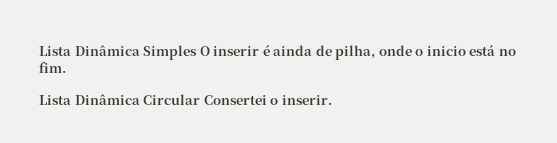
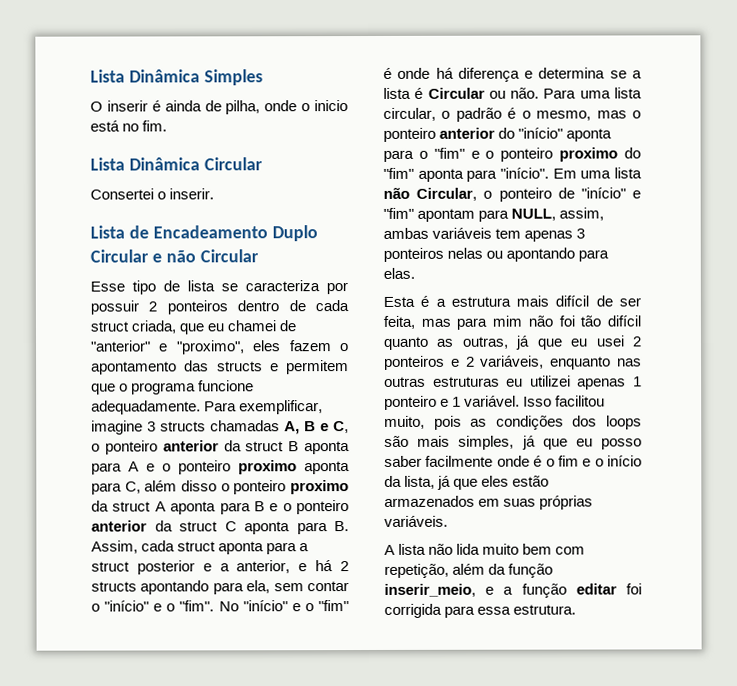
- Lista Dinâmica Simples O inserir é ainda de pilha, onde o inicio está no fim.
+ Lista Dinâmica Simples
+ O inserir é ainda de pilha, onde o inicio está no fim.
- Lista Dinâmica Circular Consertei o inserir.
+ Lista Dinâmica Circular
+ Consertei o inserir.
+ Lista de Encadeamento Duplo Circular e não Circular
+ Esse tipo de lista se caracteriza por possuir 2 ponteiros dentro de cada struct criada, que eu chamei de "anterior" e "proximo", eles fazem o apontamento das structs e permitem que o programa funcione adequadamente. Para exemplificar, imagine 3 structs chamadas A, B e C, o ponteiro anterior da struct B aponta para A e o ponteiro proximo aponta para C, além disso o ponteiro proximo da struct A aponta para B e o ponteiro anterior da struct C aponta para B. Assim, cada struct aponta para a struct posterior e a anterior, e há 2 structs apontando para ela, sem contar o "início" e o "fim". No "início" e o "fim" é onde há diferença e determina se a lista é Circular ou não. Para uma lista circular, o padrão é o mesmo, mas o ponteiro anterior do "início" aponta para o "fim" e o ponteiro proximo do "fim" aponta para "início". Em uma lista não Circular, o ponteiro de "início" e "fim" apontam para NULL, assim, ambas variáveis tem apenas 3 ponteiros nelas ou apontando para elas.
+ Esta é a estrutura mais difícil de ser feita, mas para mim não foi tão difícil quanto as outras, já que eu usei 2 ponteiros e 2 variáveis, enquanto nas outras estruturas eu utilizei apenas 1 ponteiro e 1 variável. Isso facilitou muito, pois as condições dos loops são mais simples, já que eu posso saber facilmente onde é o fim e o início da lista, já que eles estão armazenados em suas próprias variáveis.
+ A lista não lida muito bem com repetição, além da função inserir_meio, e a função editar foi corrigida para essa estrutura.

